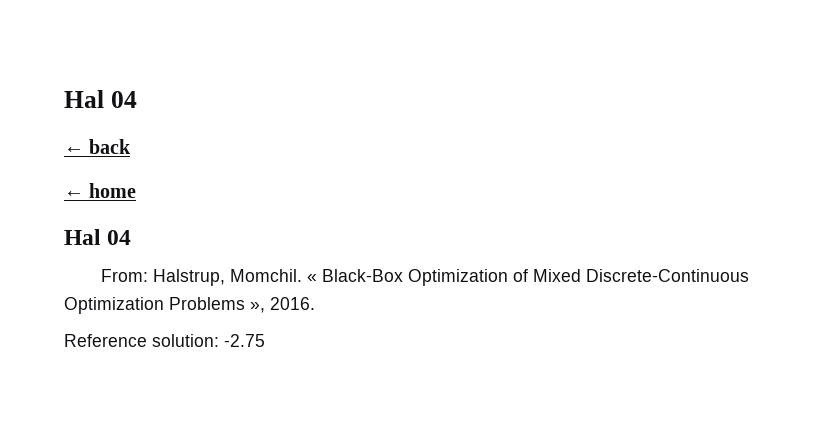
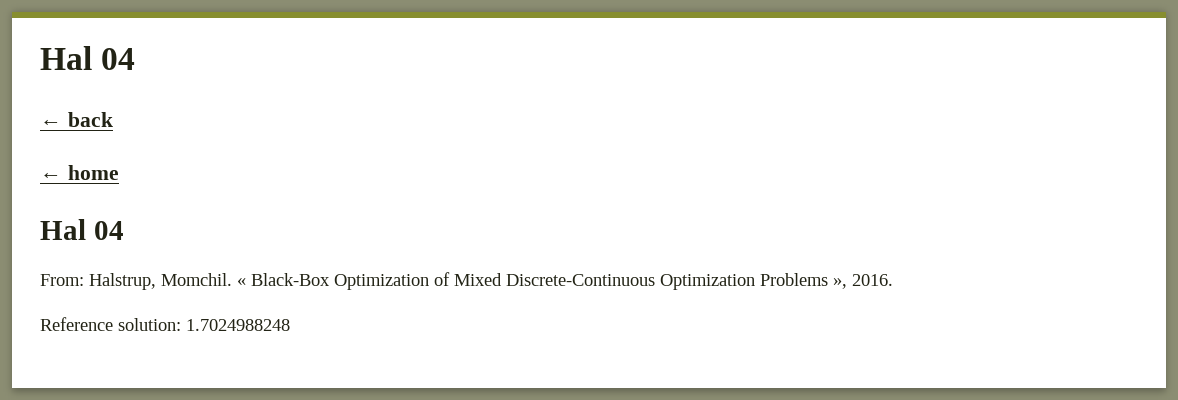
- Reference solution: -2.75
+ Reference solution: 1.7024988248

